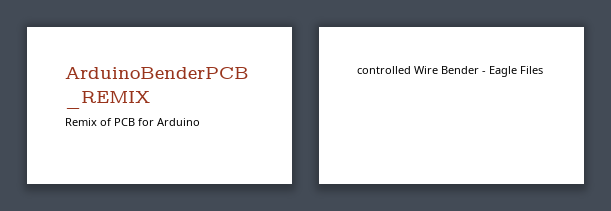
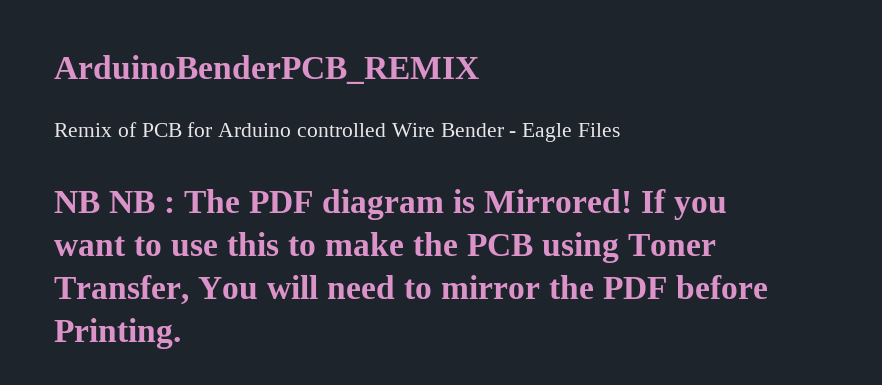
+ NB NB : The PDF diagram is Mirrored! If you want to use this to make the PCB using Toner Transfer, You will need to mirror the PDF before Printing.

